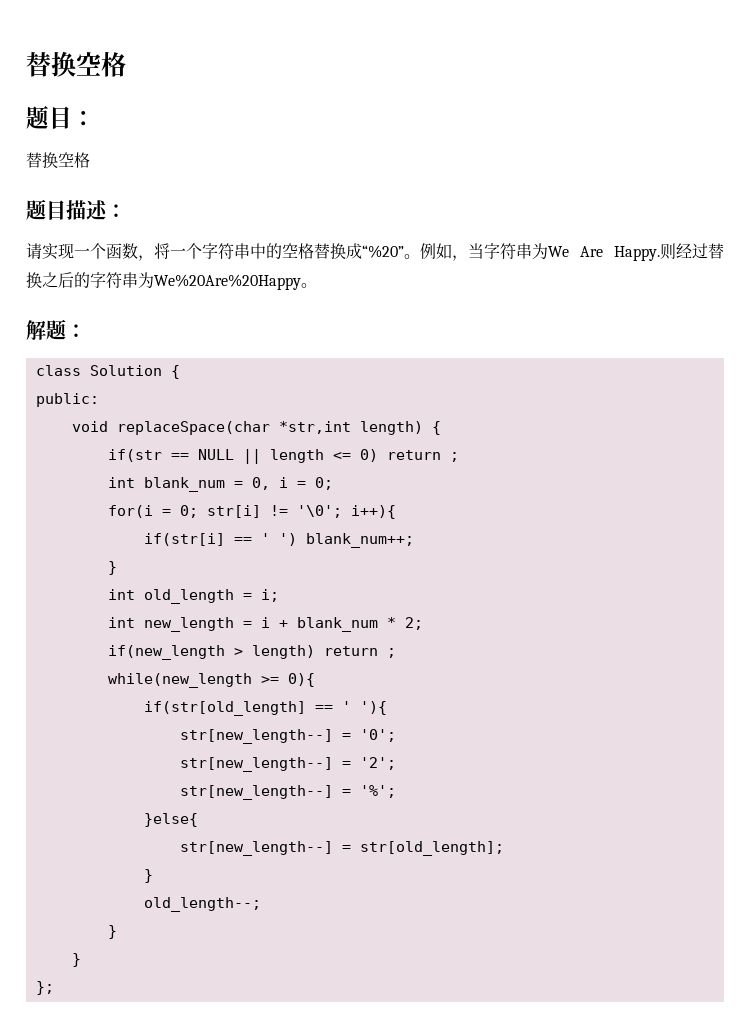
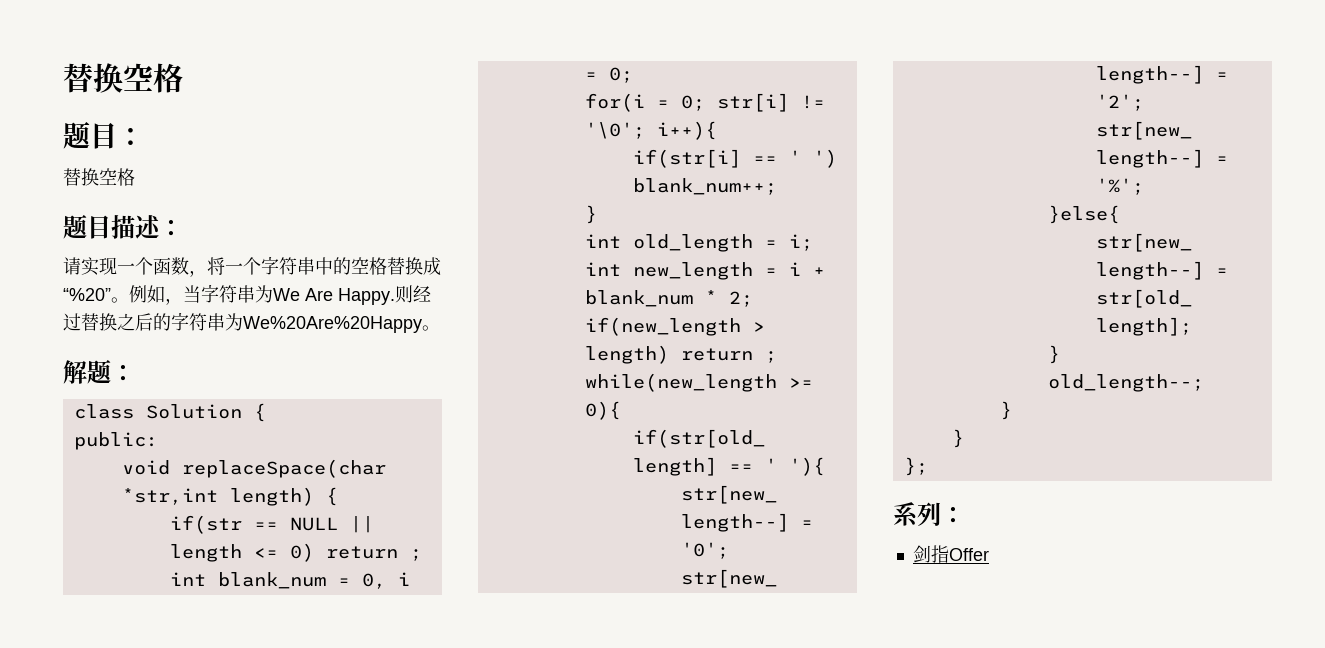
+ 系列：
+ 剑指Offer

